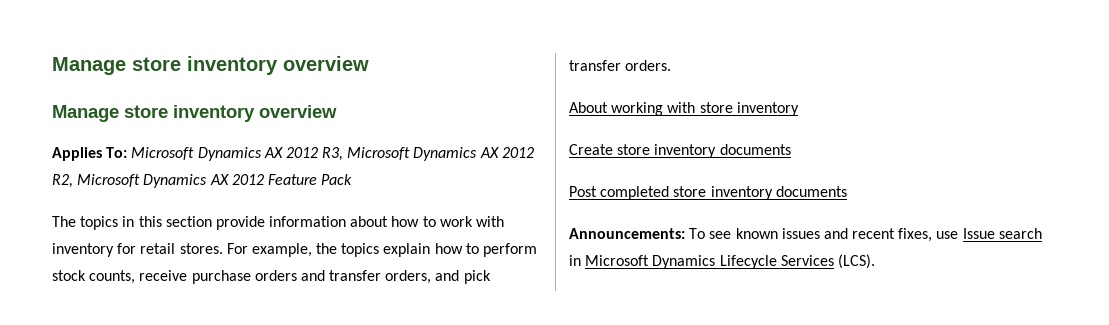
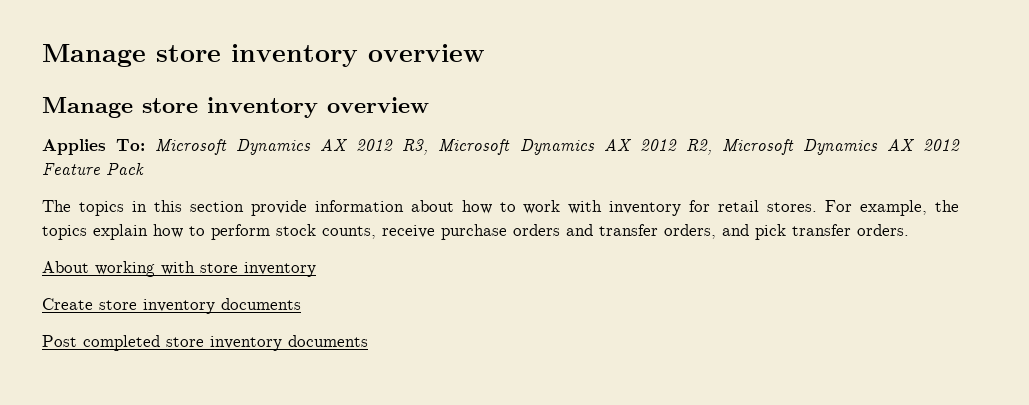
- Announcements: To see known issues and recent fixes, use Issue search in Microsoft Dynamics Lifecycle Services (LCS).

